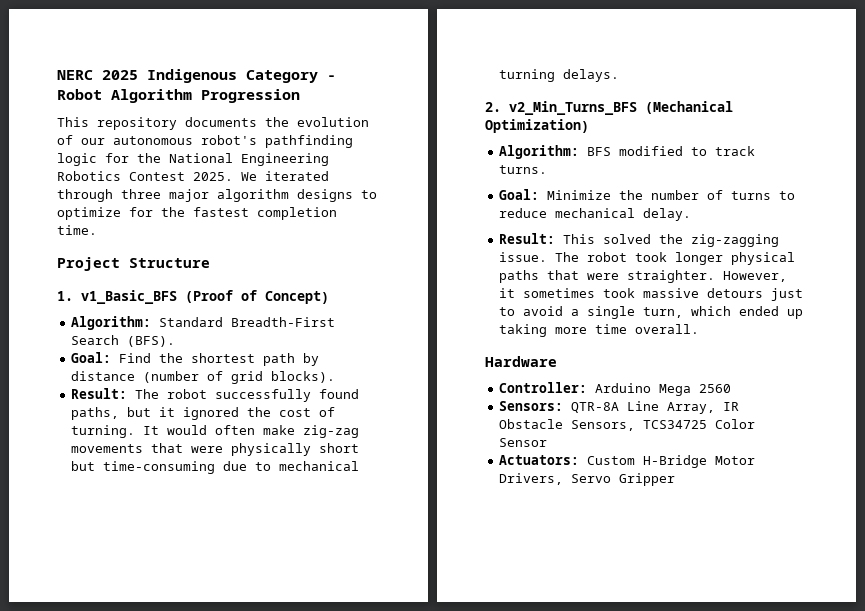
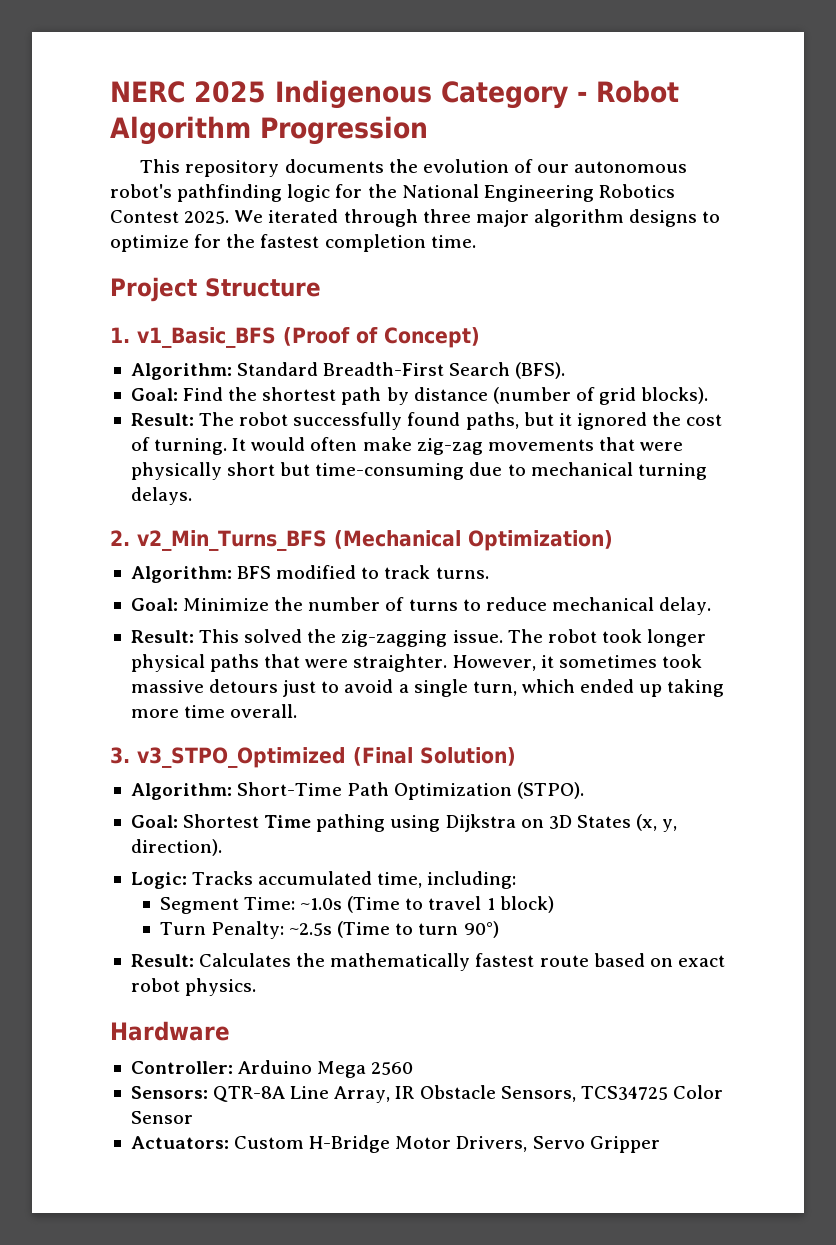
+ 3. v3_STPO_Optimized (Final Solution)
+ Algorithm: Short-Time Path Optimization (STPO).
+ Goal: Shortest Time pathing using Dijkstra on 3D States (x, y, direction).
+ Logic: Tracks accumulated time, including:
+ Segment Time: ~1.0s (Time to travel 1 block)
+ Turn Penalty: ~2.5s (Time to turn 90°)
+ Result: Calculates the mathematically fastest route based on exact robot physics.

